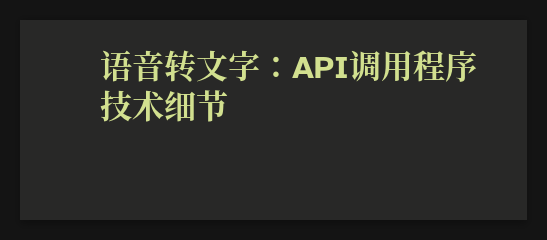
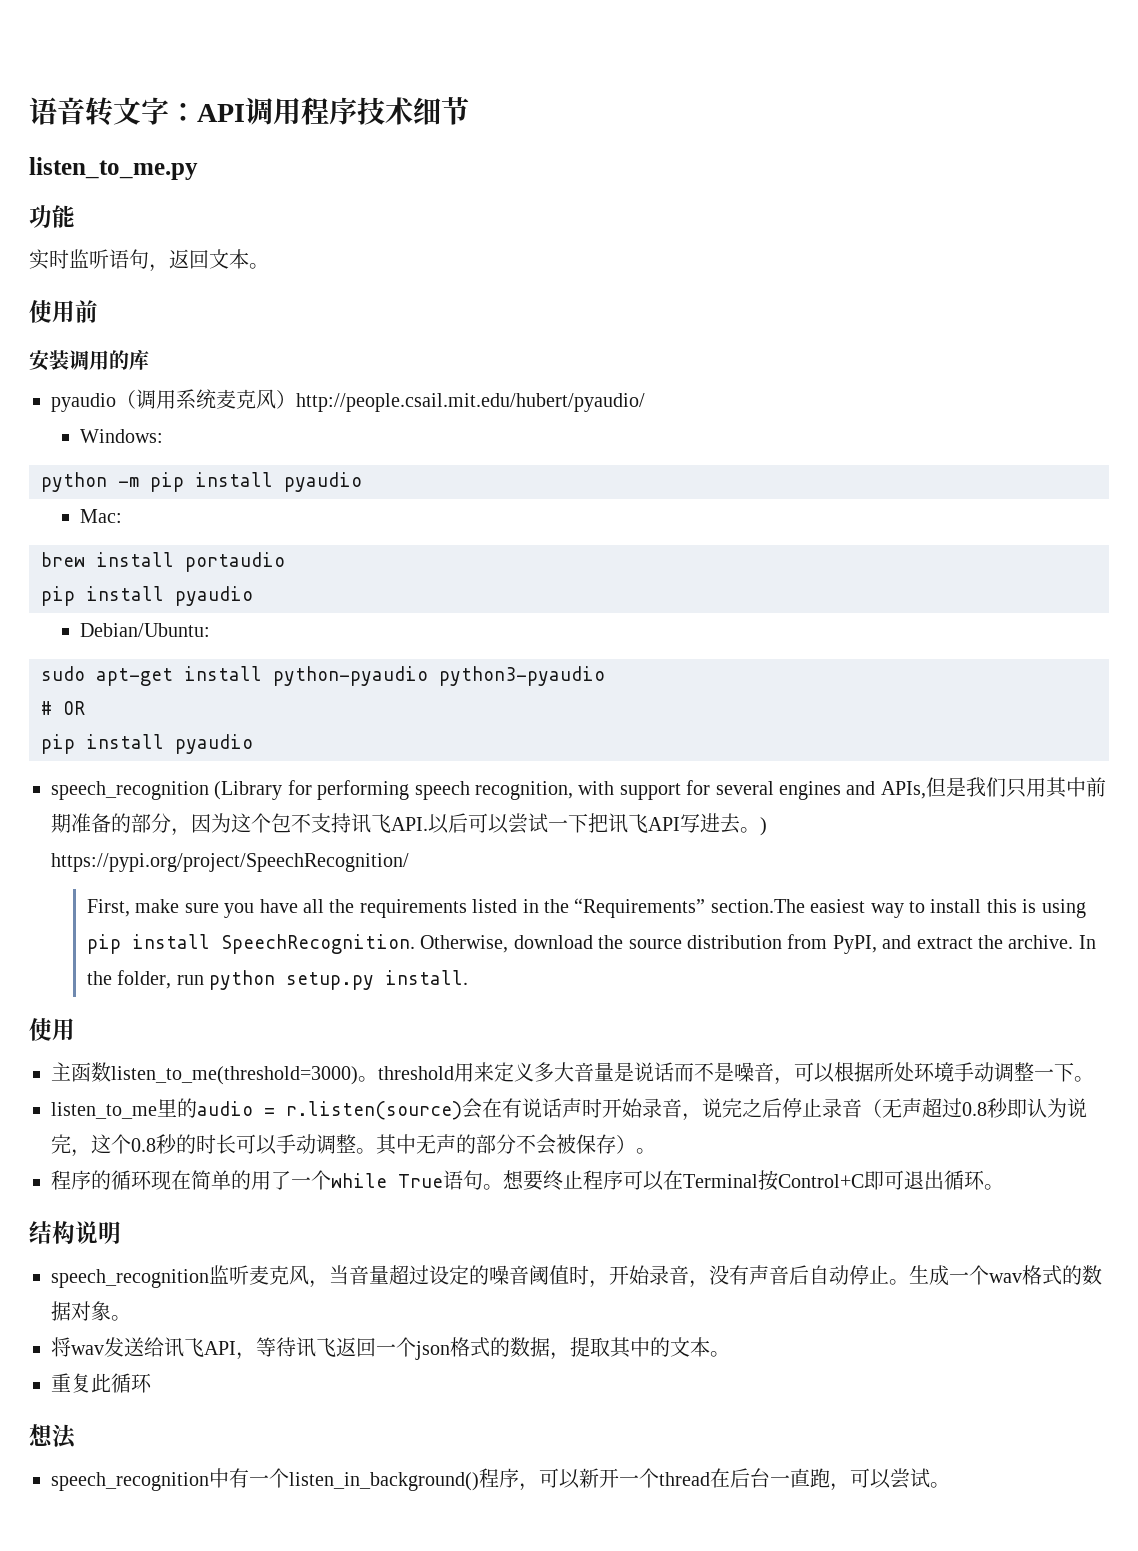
+ listen_to_me.py
+ 功能
+ 实时监听语句，返回文本。
+ 使用前
+ 安装调用的库
+ pyaudio（调用系统麦克风）http://people.csail.mit.edu/hubert/pyaudio/
+ Windows:
+ python -m pip install pyaudio
+ Mac:
+ brew install portaudio
+ pip install pyaudio
+ Debian/Ubuntu:
+ sudo apt-get install python-pyaudio python3-pyaudio
+ # OR
+ pip install pyaudio
+ speech_recognition (Library for performing speech recognition, with support for several engines and APIs,但是我们只用其中前期准备的部分，因为这个包不支持讯飞API.以后可以尝试一下把讯飞API写进去。) https://pypi.org/project/SpeechRecognition/
+ First, make sure you have all the requirements listed in the “Requirements” section.The easiest way to install this is using pip install SpeechRecognition. Otherwise, download the source distribution from PyPI, and extract the archive. In the folder, run python setup.py install.
+ 使用
+ 主函数listen_to_me(threshold=3000)。threshold用来定义多大音量是说话而不是噪音，可以根据所处环境手动调整一下。
+ listen_to_me里的audio = r.listen(source)会在有说话声时开始录音，说完之后停止录音（无声超过0.8秒即认为说完，这个0.8秒的时长可以手动调整。其中无声的部分不会被保存）。
+ 程序的循环现在简单的用了一个while True语句。想要终止程序可以在Terminal按Control+C即可退出循环。
+ 结构说明
+ speech_recognition监听麦克风，当音量超过设定的噪音阈值时，开始录音，没有声音后自动停止。生成一个wav格式的数据对象。
+ 将wav发送给讯飞API，等待讯飞返回一个json格式的数据，提取其中的文本。
+ 重复此循环
+ 想法
+ speech_recognition中有一个listen_in_background()程序，可以新开一个thread在后台一直跑，可以尝试。

